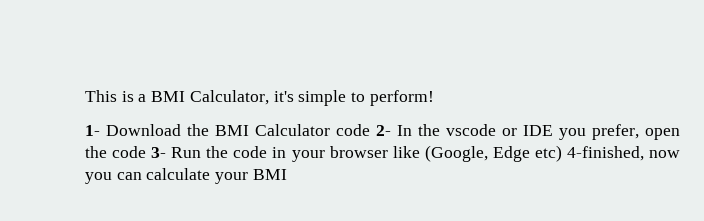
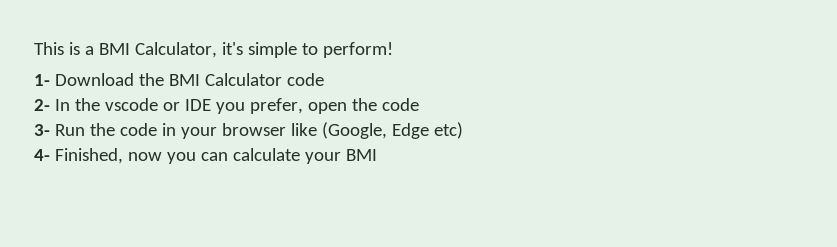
- 1- Download the BMI Calculator code 2- In the vscode or IDE you prefer, open the code 3- Run the code in your browser like (Google, Edge etc) 4-finished, now you can calculate your BMI
+ 1- Download the BMI Calculator code
+ 2- In the vscode or IDE you prefer, open the code
+ 3- Run the code in your browser like (Google, Edge etc)
+ 4- Finished, now you can calculate your BMI

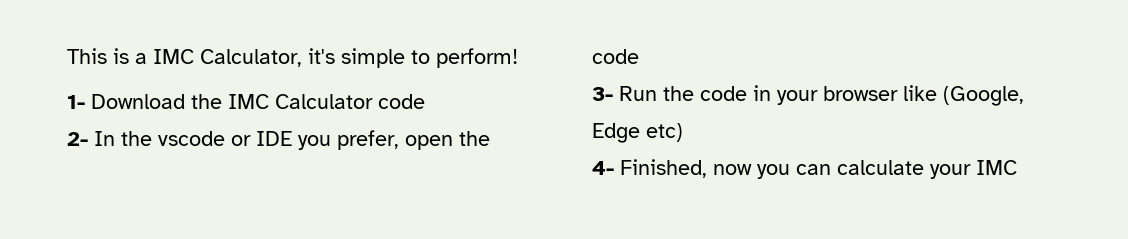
- This is a BMI Calculator, it's simple to perform!
+ This is a IMC Calculator, it's simple to perform!
- 1- Download the BMI Calculator code
+ 1- Download the IMC Calculator code
- 4- Finished, now you can calculate your BMI
+ 4- Finished, now you can calculate your IMC

